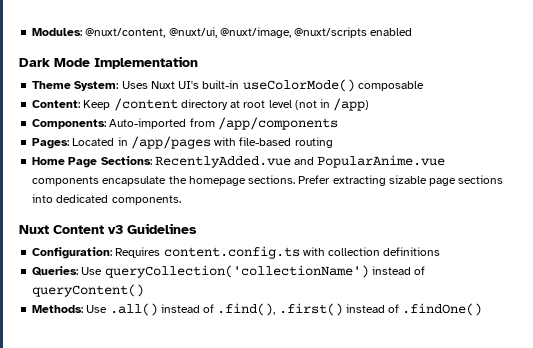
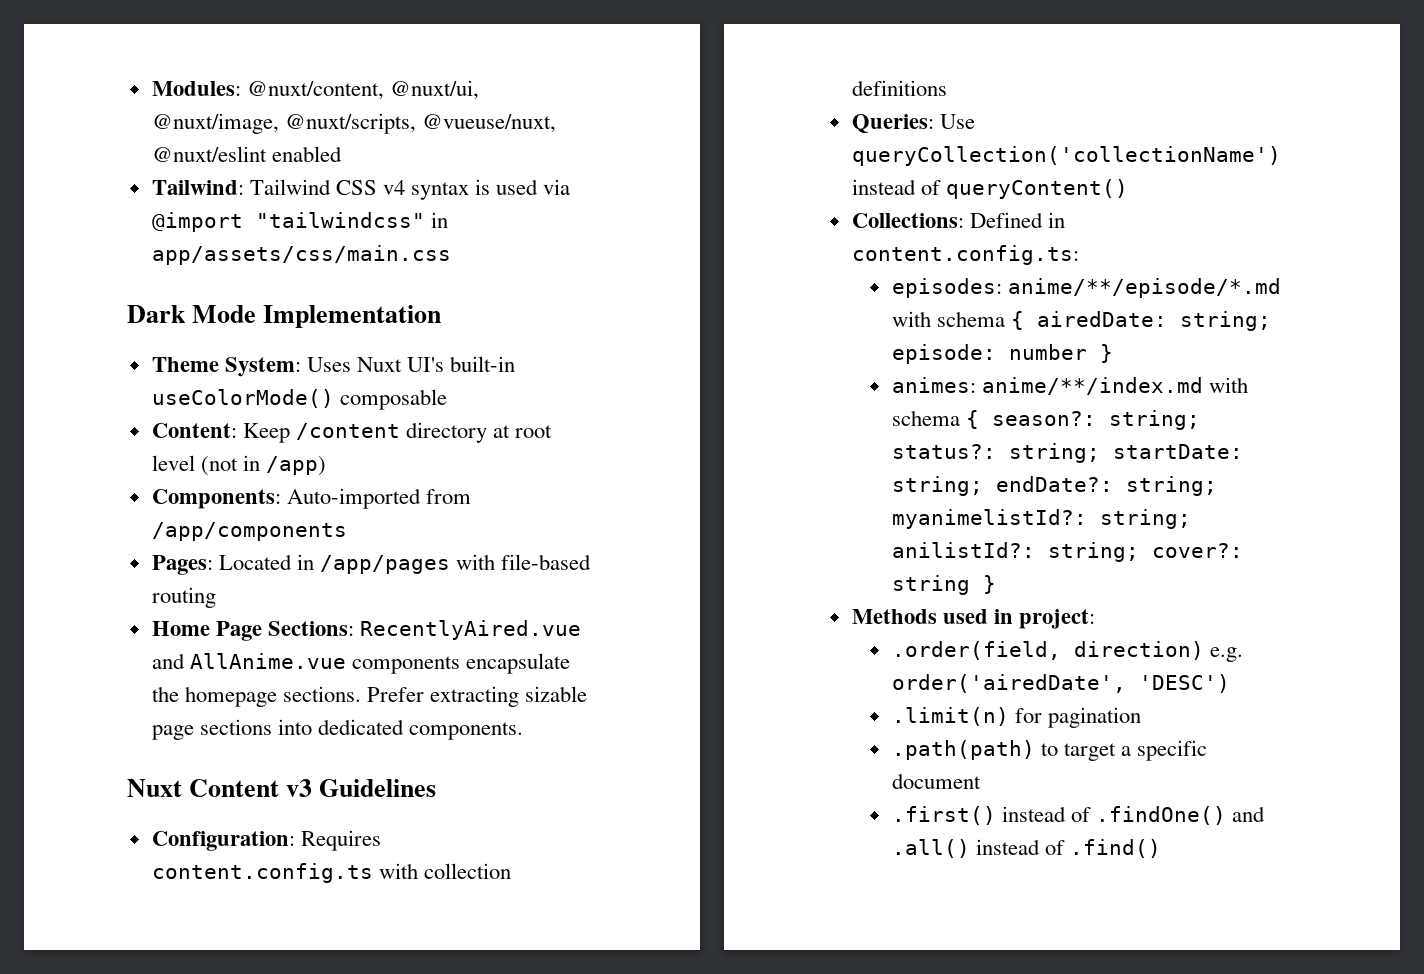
- Modules: @nuxt/content, @nuxt/ui, @nuxt/image, @nuxt/scripts enabled
+ Modules: @nuxt/content, @nuxt/ui, @nuxt/image, @nuxt/scripts, @vueuse/nuxt, @nuxt/eslint enabled
+ Tailwind: Tailwind CSS v4 syntax is used via @import "tailwindcss" in app/assets/css/main.css
- Home Page Sections: RecentlyAdded.vue and PopularAnime.vue components encapsulate the homepage sections.
+ Home Page Sections: RecentlyAired.vue and AllAnime.vue components encapsulate the homepage sections.
- Methods: Use .all() instead of .find(), .first() instead of .findOne()
+ Collections: Defined in content.config.ts:
+ episodes: anime/**/episode/*.md with schema { airedDate: string; episode: number }
+ animes: anime/**/index.md with schema { season?: string; status?: string; startDate: string; endDate?: string; myanimelistId?: string; anilistId?: string; cover?: string }
+ Methods used in project:
+ .order(field, direction) e.g. order('airedDate', 'DESC')
+ .limit(n) for pagination
+ .path(path) to target a specific document
+ .first() instead of .findOne() and .all() instead of .find()

